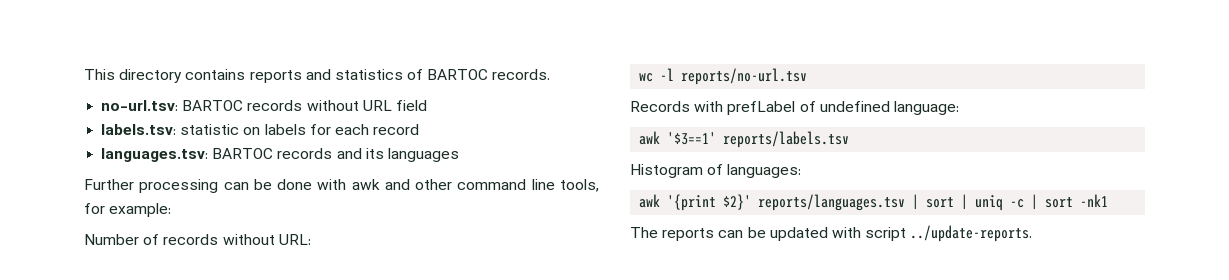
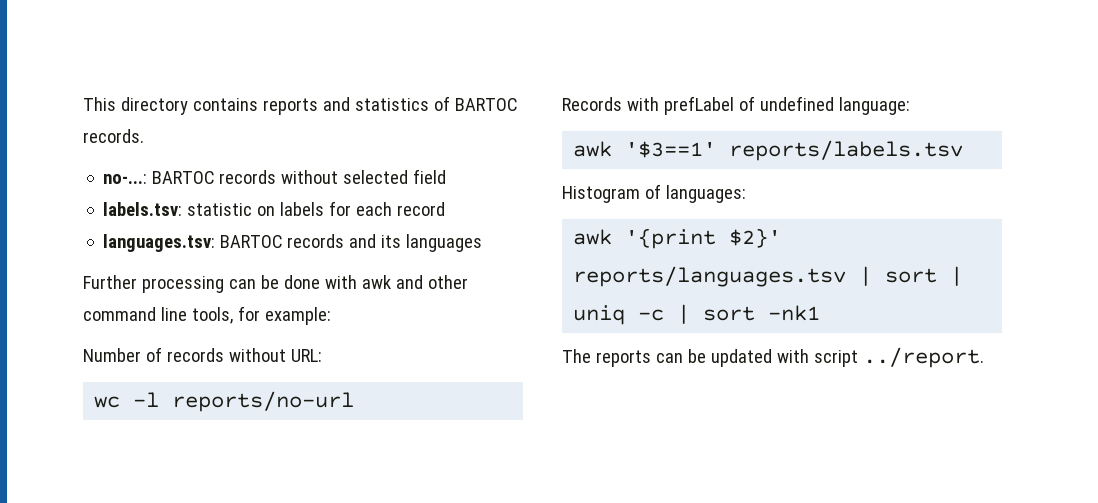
- no-url.tsv: BARTOC records without URL field
+ no-...: BARTOC records without selected field
- wc -l reports/no-url.tsv
+ wc -l reports/no-url
- The reports can be updated with script ../update-reports.
+ The reports can be updated with script ../report.

